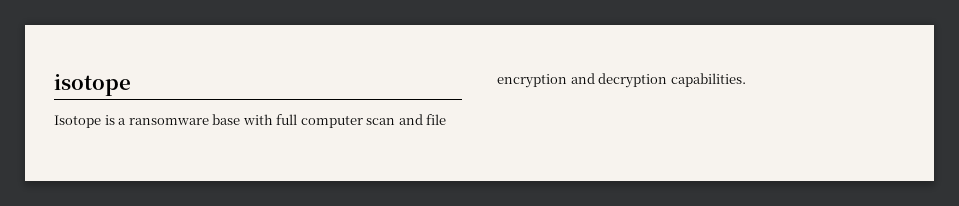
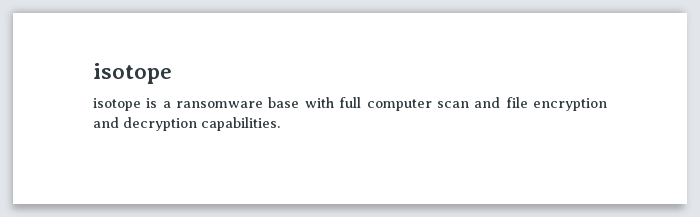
- Isotope is a ransomware base with full computer scan and file encryption and decryption capabilities.
+ isotope is a ransomware base with full computer scan and file encryption and decryption capabilities.

